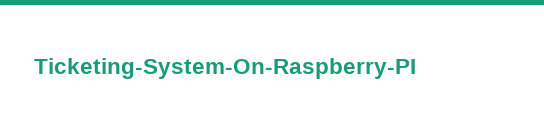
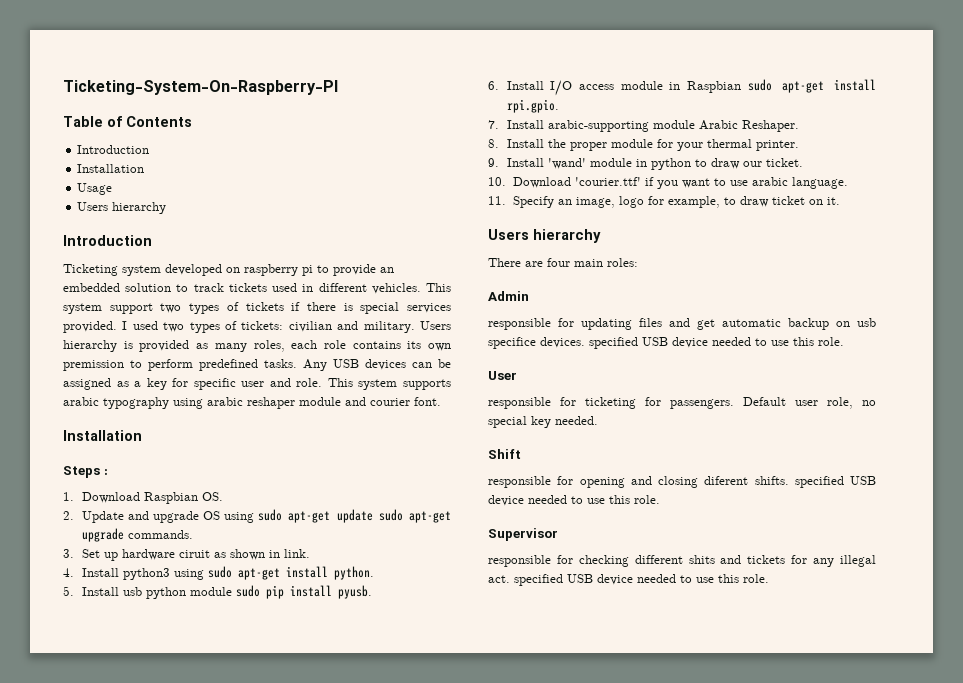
+ Table of Contents
+ Introduction
+ Installation
+ Usage
+ Users hierarchy
+ Introduction
+ Ticketing system developed on raspberry pi to provide an embedded solution to track tickets used in different vehicles. This system support two types of tickets if there is special services provided. I used two types of tickets: civilian and military. Users hierarchy is provided as many roles, each role contains its own premission to perform predefined tasks. Any USB devices can be assigned as a key for specific user and role. This system supports arabic typography using arabic reshaper module and courier font.
+ Installation
+ Steps :
+ 1. Download Raspbian OS.
+ 2. Update and upgrade OS using sudo apt-get update sudo apt-get upgrade commands.
+ 3. Set up hardware ciruit as shown in link.
+ 4. Install python3 using sudo apt-get install python.
+ 5. Install usb python module sudo pip install pyusb.
+ 6. Install I/O access module in Raspbian sudo apt-get install rpi.gpio.
+ 7. Install arabic-supporting module Arabic Reshaper.
+ 8. Install the proper module for your thermal printer.
+ 9. Install 'wand' module in python to draw our ticket.
+ 10. Download 'courier.ttf' if you want to use arabic language.
+ 11. Specify an image, logo for example, to draw ticket on it.
+ Users hierarchy
+ There are four main roles:
+ Admin
+ responsible for updating files and get automatic backup on usb specifice devices. specified USB device needed to use this role.
+ User
+ responsible for ticketing for passengers. Default user role, no special key needed.
+ Shift
+ responsible for opening and closing diferent shifts. specified USB device needed to use this role.
+ Supervisor
+ responsible for checking different shits and tickets for any illegal act. specified USB device needed to use this role.

